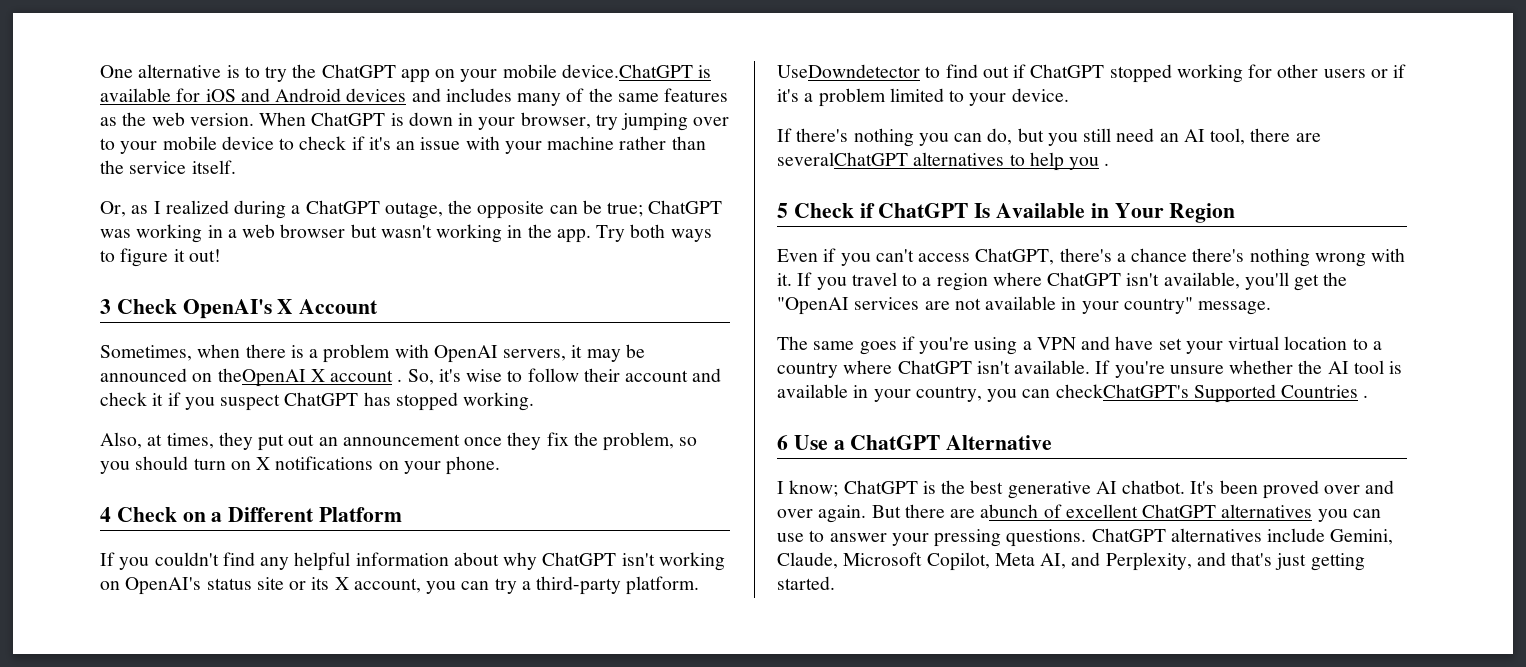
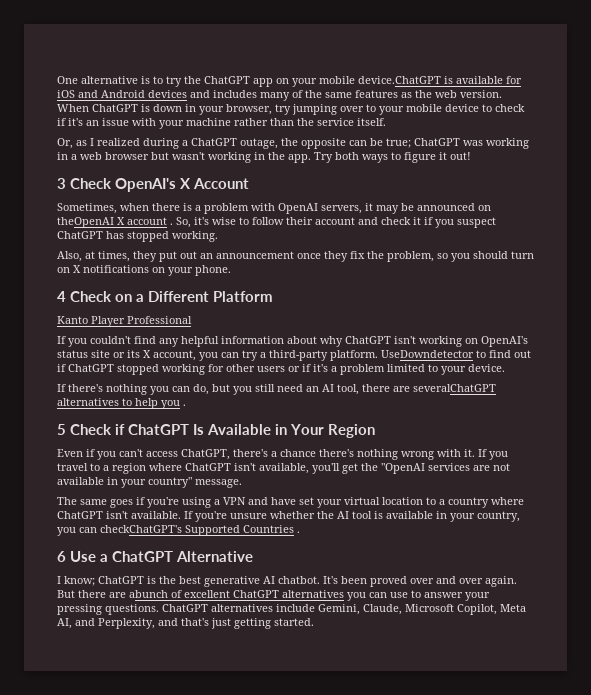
+ Kanto Player Professional

